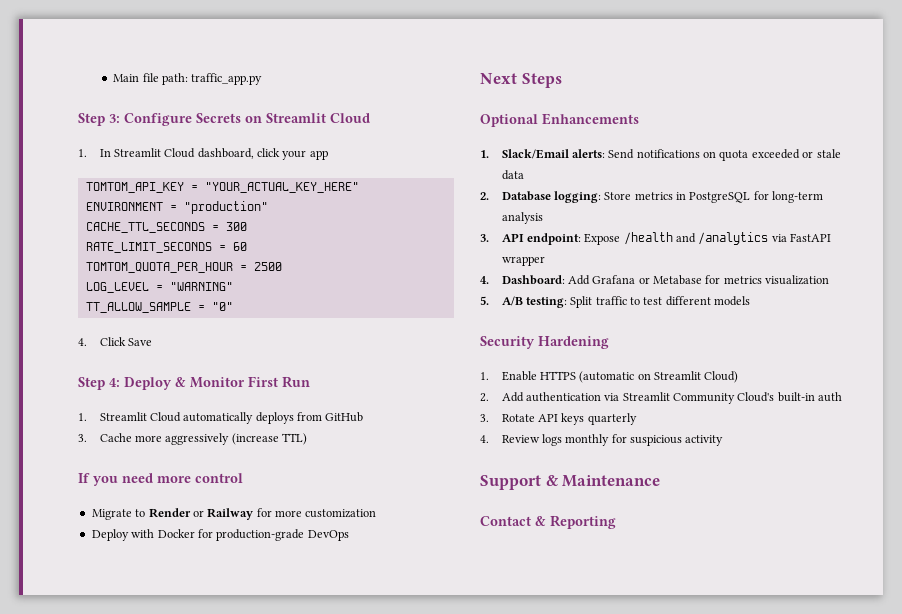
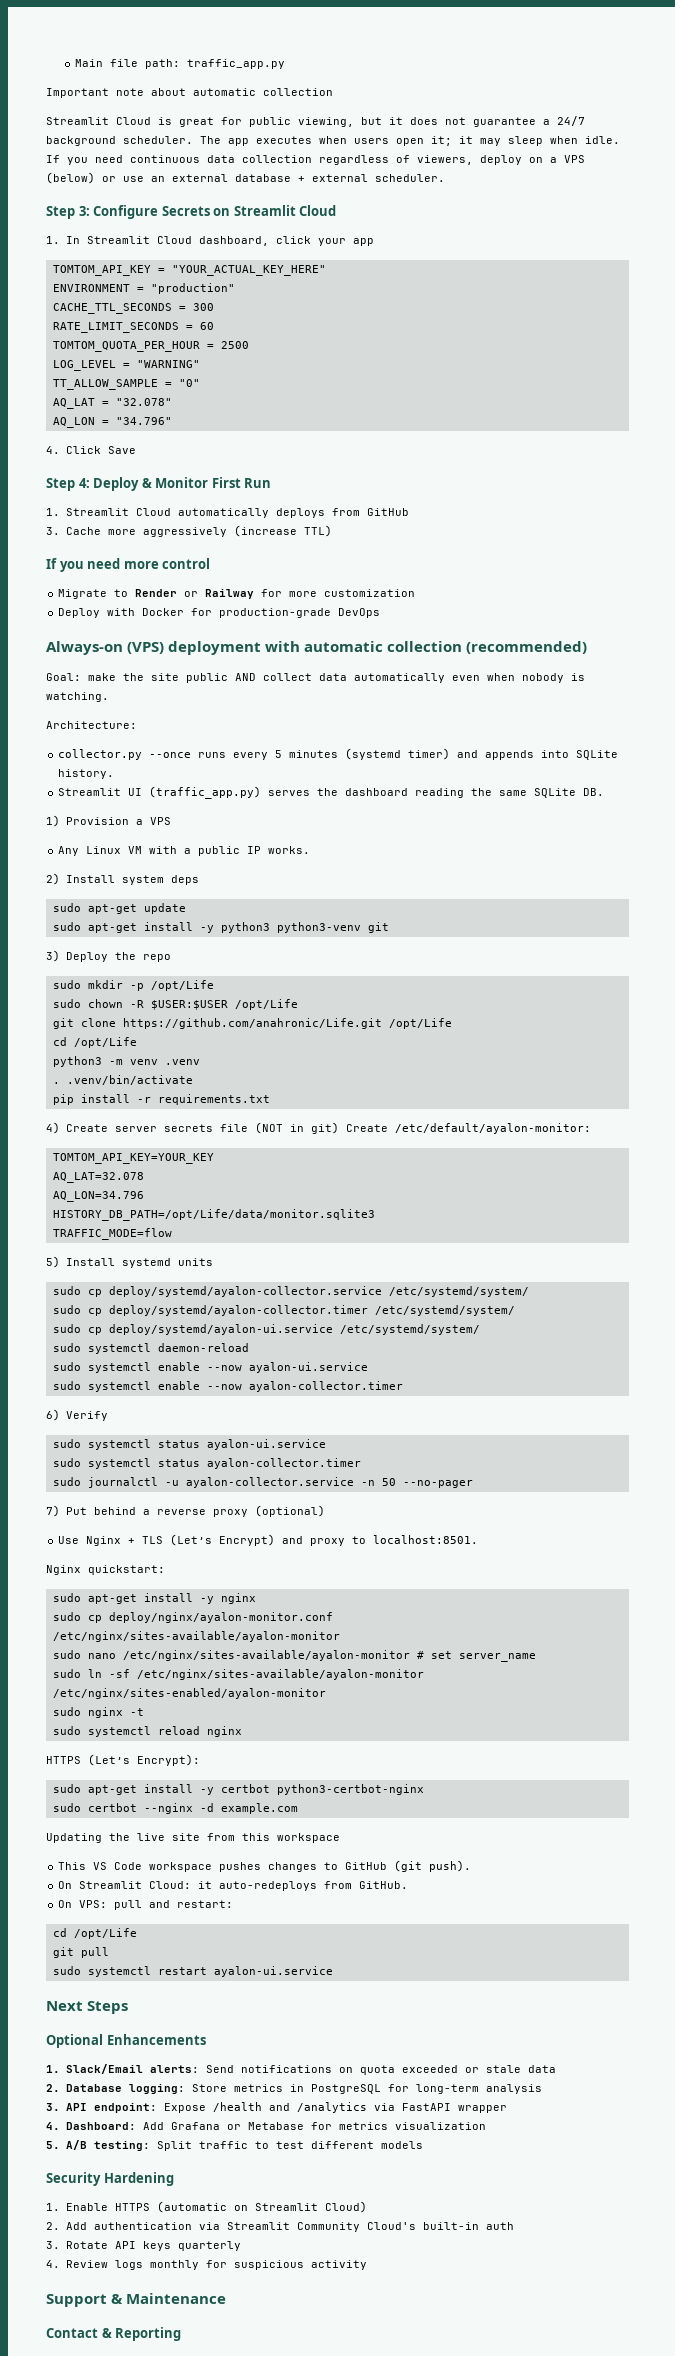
+ Important note about automatic collection
+ Streamlit Cloud is great for public viewing, but it does not guarantee a 24/7 background scheduler. The app executes when users open it; it may sleep when idle. If you need continuous data collection regardless of viewers, deploy on a VPS (below) or use an external database + external scheduler.
+ AQ_LAT = "32.078"
+ AQ_LON = "34.796"
+ Always-on (VPS) deployment with automatic collection (recommended)
+ Goal: make the site public AND collect data automatically even when nobody is watching.
+ Architecture:
+ collector.py --once runs every 5 minutes (systemd timer) and appends into SQLite history.
+ Streamlit UI (traffic_app.py) serves the dashboard reading the same SQLite DB.
+ 1) Provision a VPS
+ Any Linux VM with a public IP works.
+ 2) Install system deps
+ sudo apt-get update
+ sudo apt-get install -y python3 python3-venv git
+ 3) Deploy the repo
+ sudo mkdir -p /opt/Life
+ sudo chown -R $USER:$USER /opt/Life
+ git clone https://github.com/anahronic/Life.git /opt/Life
+ cd /opt/Life
+ python3 -m venv .venv
+ . .venv/bin/activate
+ pip install -r requirements.txt
+ 4) Create server secrets file (NOT in git) Create /etc/default/ayalon-monitor:
+ TOMTOM_API_KEY=YOUR_KEY
+ AQ_LAT=32.078
+ AQ_LON=34.796
+ HISTORY_DB_PATH=/opt/Life/data/monitor.sqlite3
+ TRAFFIC_MODE=flow
+ 5) Install systemd units
+ sudo cp deploy/systemd/ayalon-collector.service /etc/systemd/system/
+ sudo cp deploy/systemd/ayalon-collector.timer /etc/systemd/system/
+ sudo cp deploy/systemd/ayalon-ui.service /etc/systemd/system/
+ sudo systemctl daemon-reload
+ sudo systemctl enable --now ayalon-ui.service
+ sudo systemctl enable --now ayalon-collector.timer
+ 6) Verify
+ sudo systemctl status ayalon-ui.service
+ sudo systemctl status ayalon-collector.timer
+ sudo journalctl -u ayalon-collector.service -n 50 --no-pager
+ 7) Put behind a reverse proxy (optional)
+ Use Nginx + TLS (Let’s Encrypt) and proxy to localhost:8501.
+ Nginx quickstart:
+ sudo apt-get install -y nginx
+ sudo cp deploy/nginx/ayalon-monitor.conf /etc/nginx/sites-available/ayalon-monitor
+ sudo nano /etc/nginx/sites-available/ayalon-monitor # set server_name
+ sudo ln -sf /etc/nginx/sites-available/ayalon-monitor /etc/nginx/sites-enabled/ayalon-monitor
+ sudo nginx -t
+ sudo systemctl reload nginx
+ HTTPS (Let’s Encrypt):
+ sudo apt-get install -y certbot python3-certbot-nginx
+ sudo certbot --nginx -d example.com
+ Updating the live site from this workspace
+ This VS Code workspace pushes changes to GitHub (git push).
+ On Streamlit Cloud: it auto-redeploys from GitHub.
+ On VPS: pull and restart:
+ cd /opt/Life
+ git pull
+ sudo systemctl restart ayalon-ui.service

